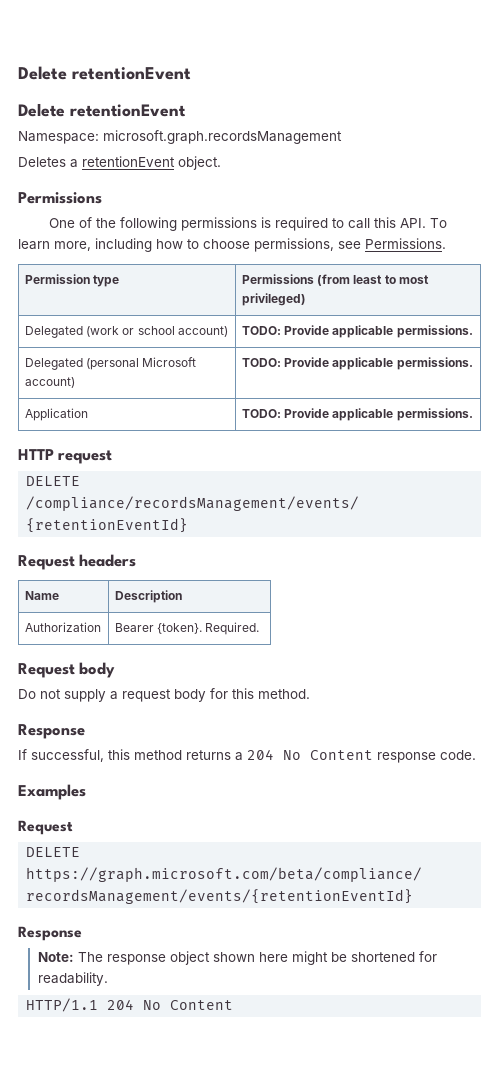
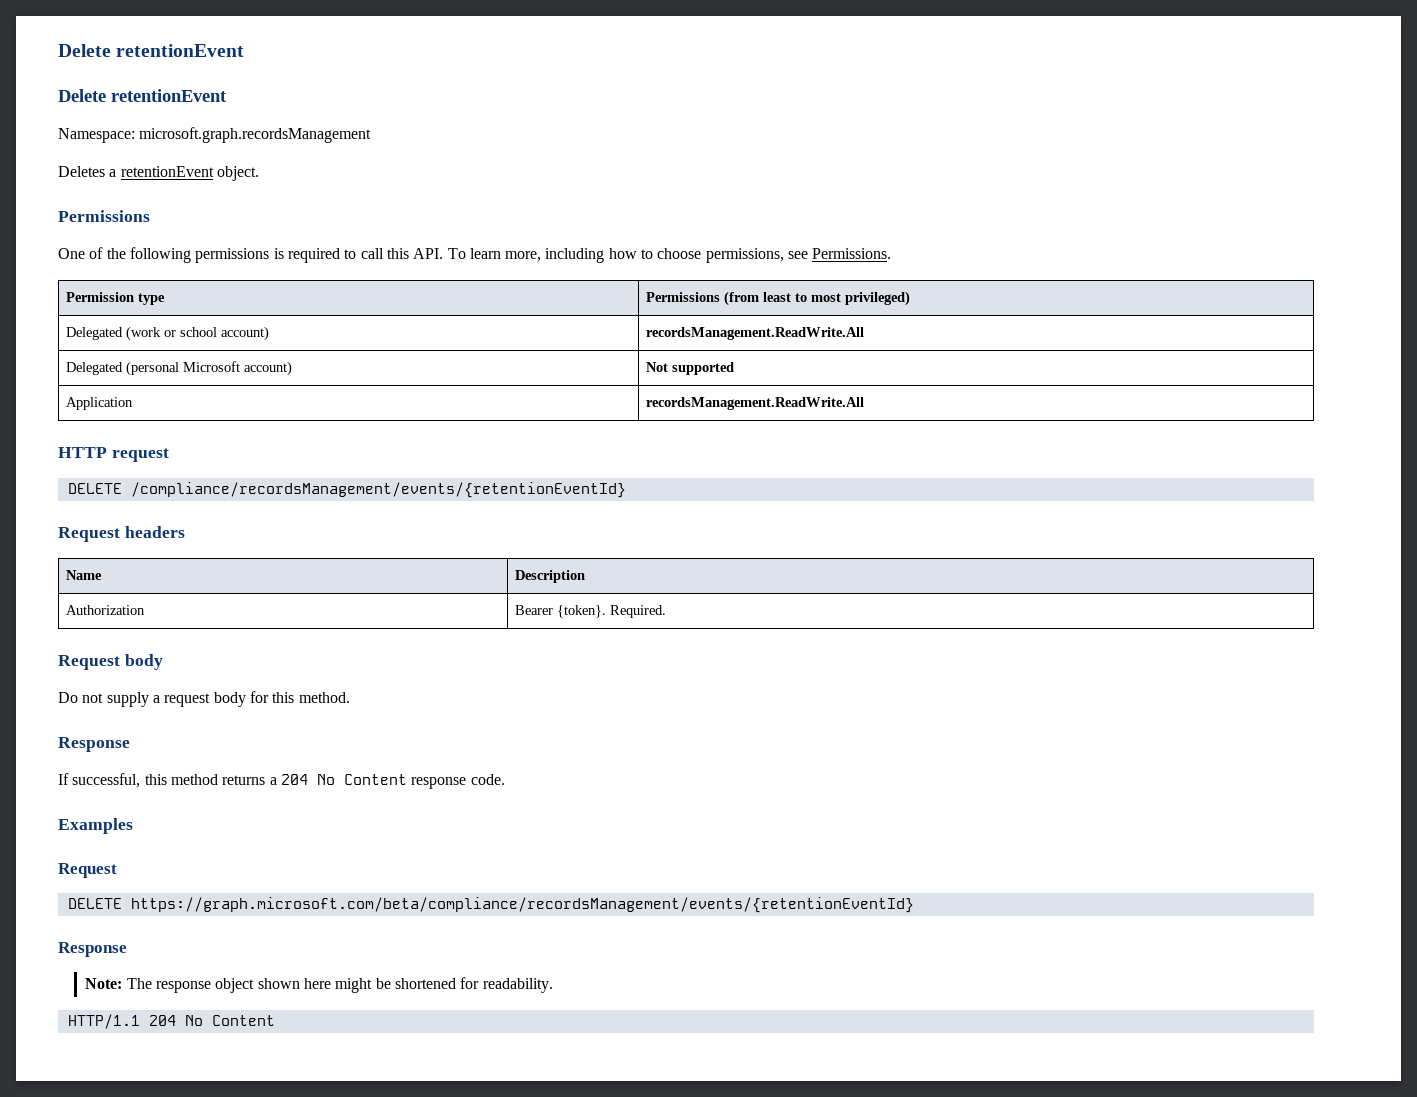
- Delegated (work or school account) | TODO: Provide applicable permissions.
+ Delegated (work or school account) | recordsManagement.ReadWrite.All
- Delegated (personal Microsoft account) | TODO: Provide applicable permissions.
- Application | TODO: Provide applicable permissions.
+ Delegated (personal Microsoft account) | Not supported
+ Application | recordsManagement.ReadWrite.All

